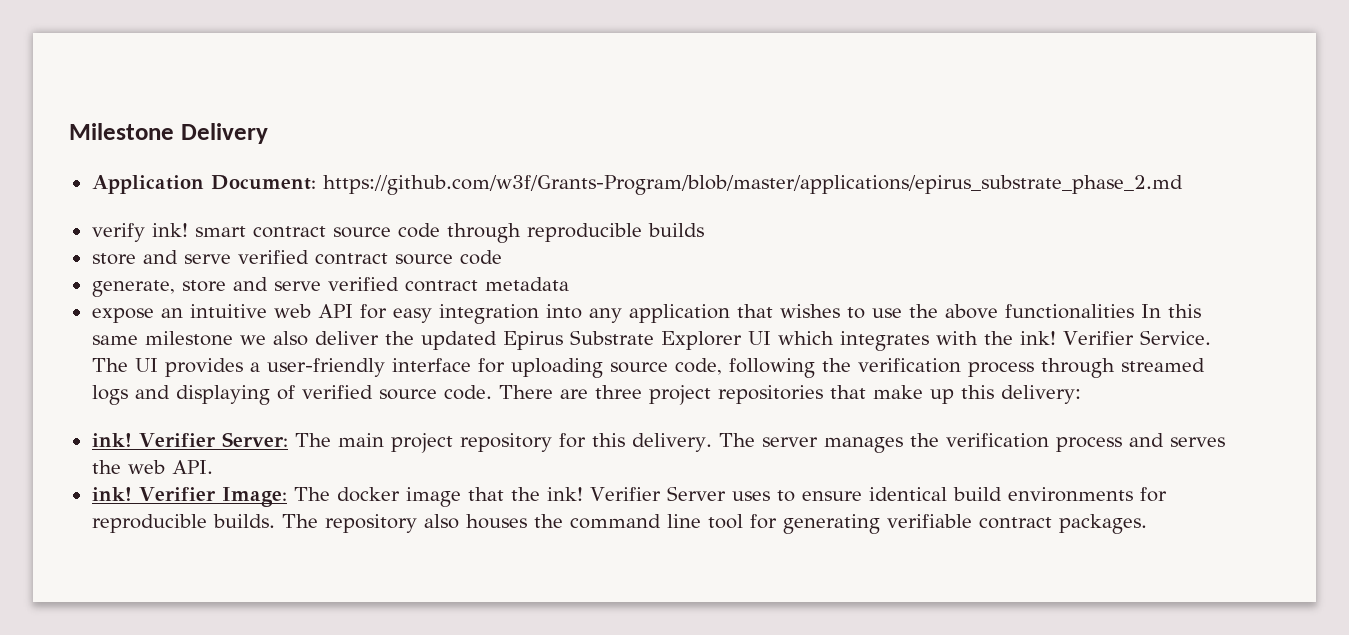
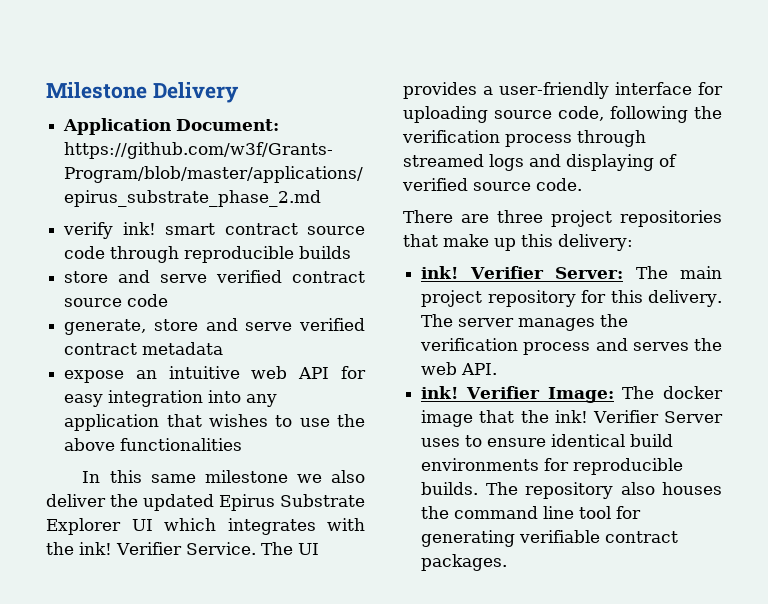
- expose an intuitive web API for easy integration into any application that wishes to use the above functionalities In this same milestone we also deliver the updated Epirus Substrate Explorer UI which integrates with the ink!
+ expose an intuitive web API for easy integration into any application that wishes to use the above functionalities
+ In this same milestone we also deliver the updated Epirus Substrate Explorer UI which integrates with the ink!
- The UI provides a user-friendly interface for uploading source code, following the verification process through streamed logs and displaying of verified source code. There are three project repositories that make up this delivery:
+ The UI provides a user-friendly interface for uploading source code, following the verification process through streamed logs and displaying of verified source code.
+ There are three project repositories that make up this delivery:

